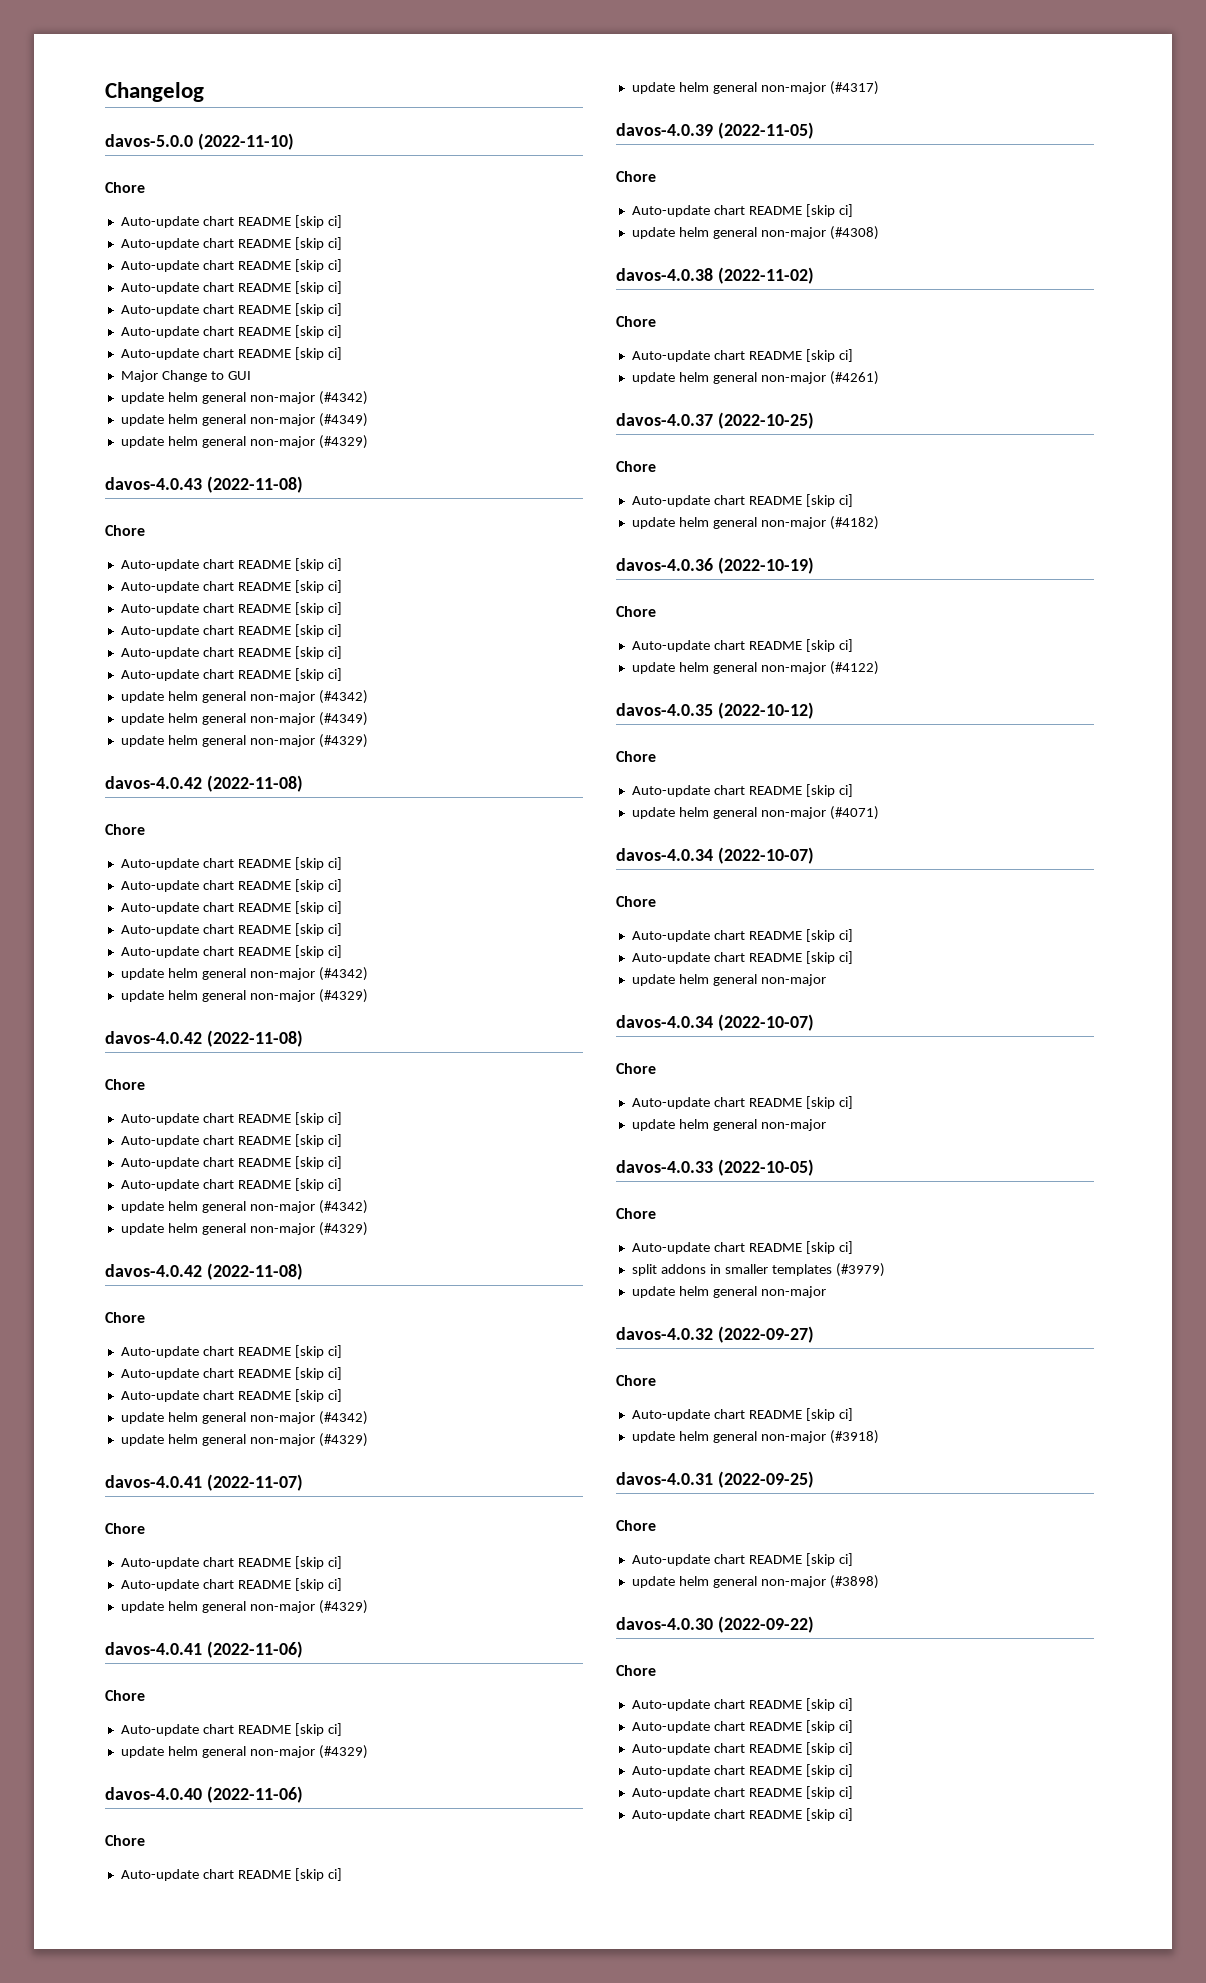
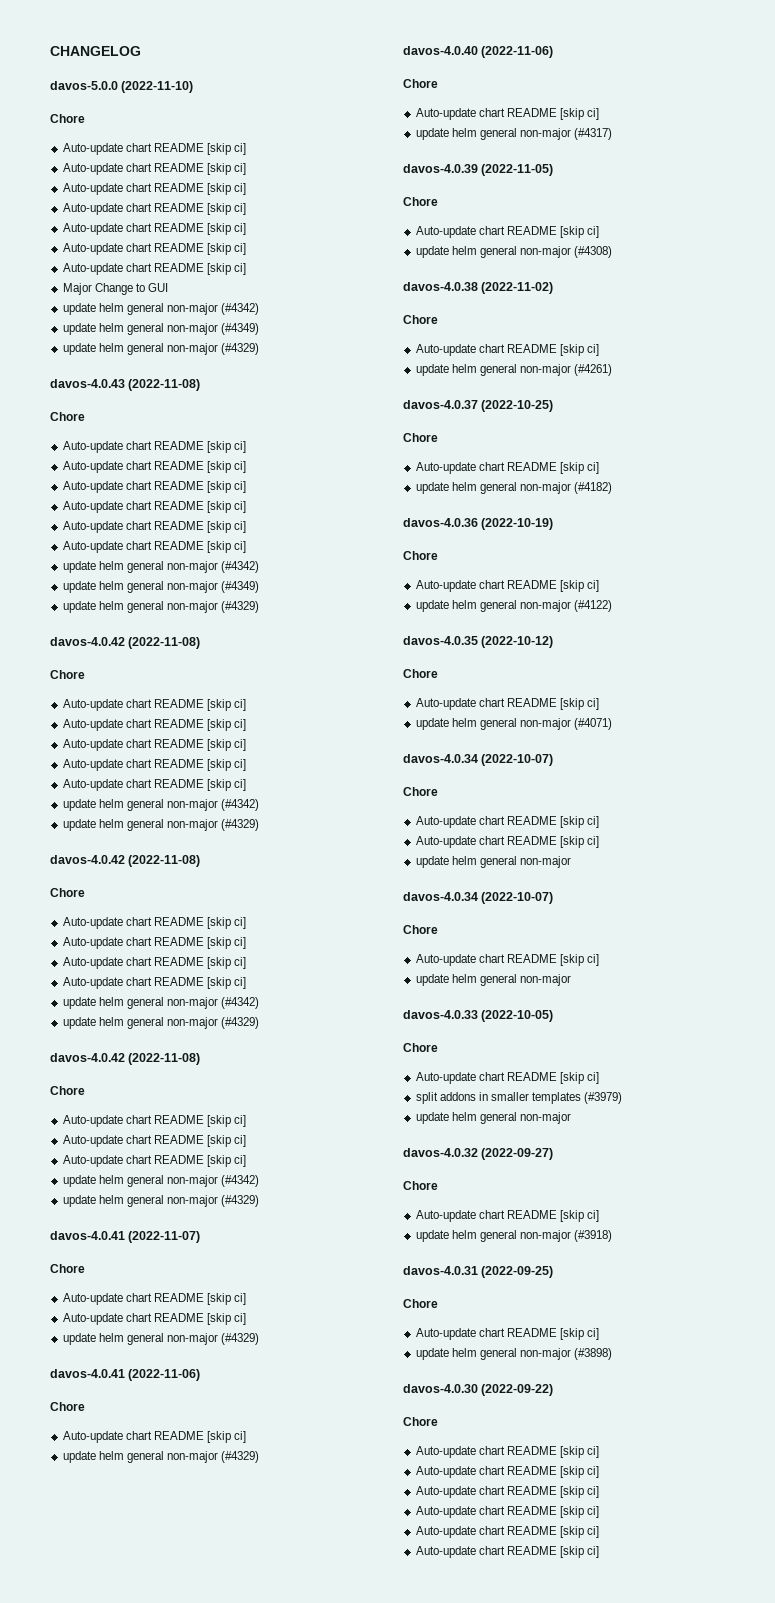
- Changelog
+ CHANGELOG

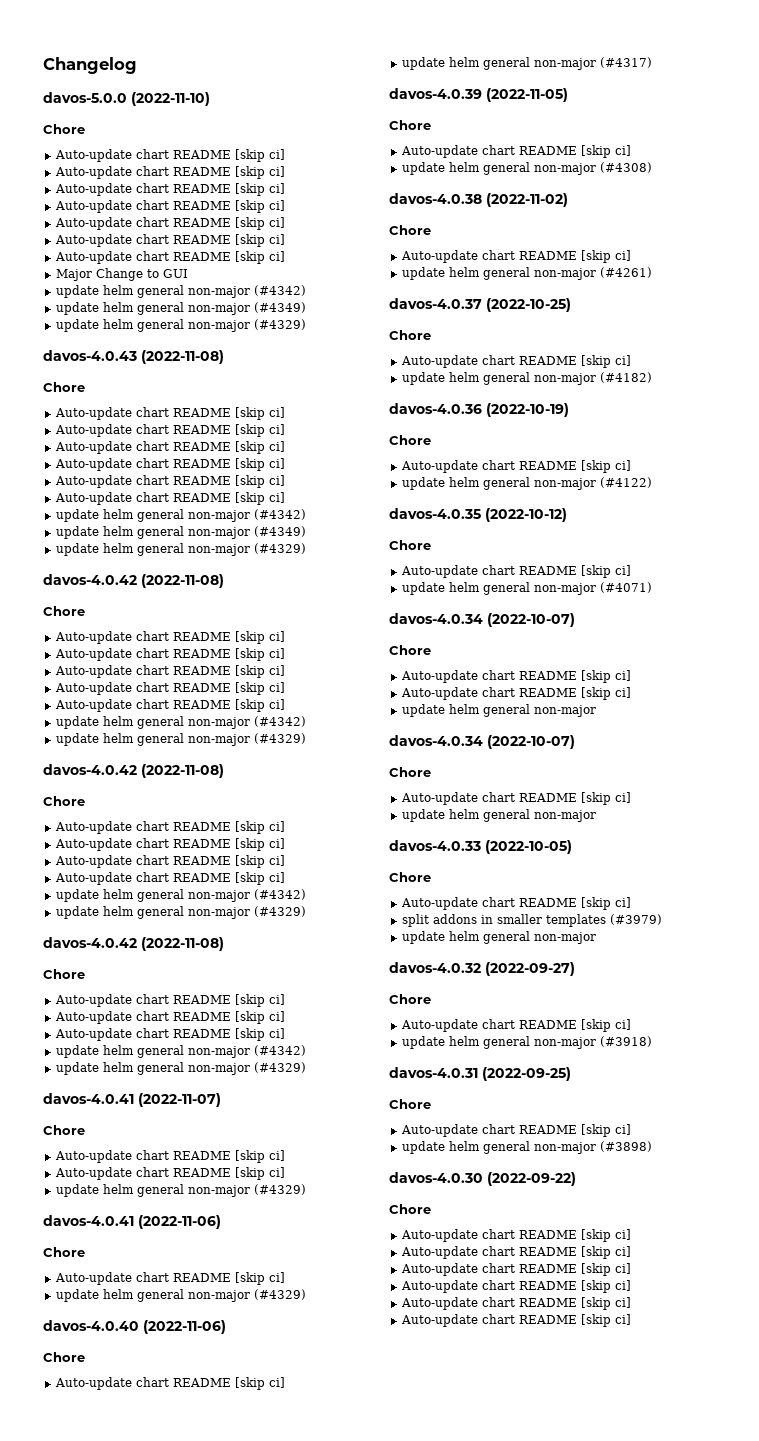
- CHANGELOG
+ Changelog

